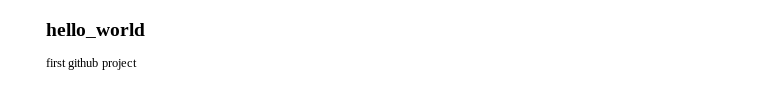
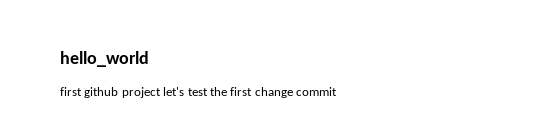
- first github project
+ first github project let's test the first change commit

